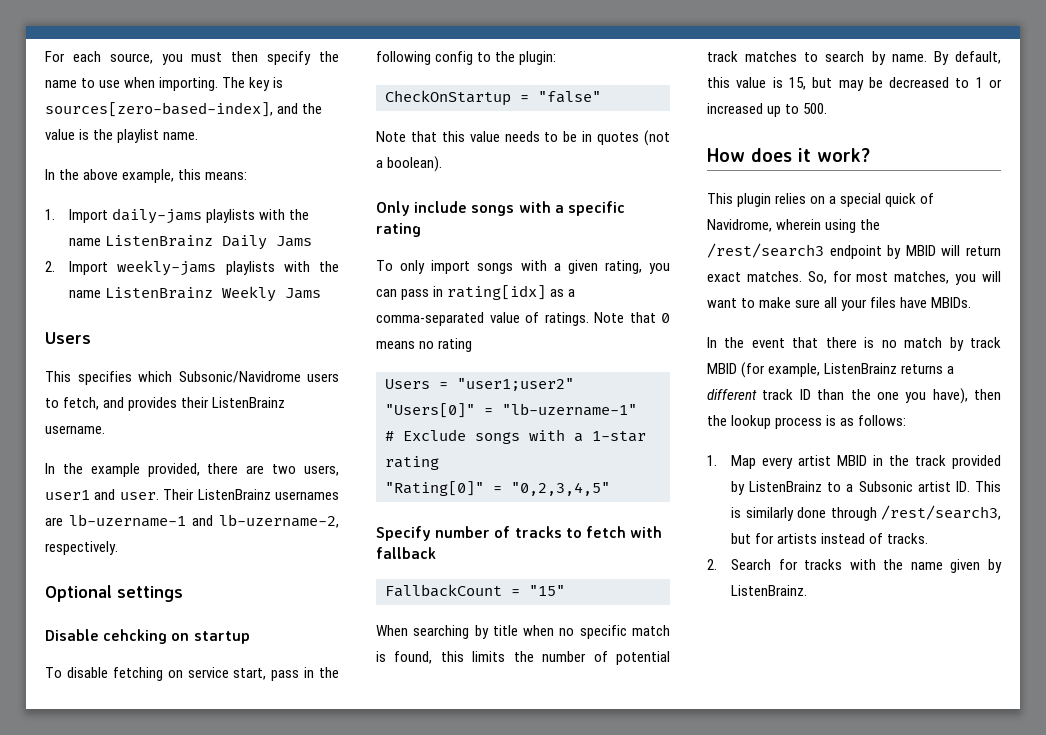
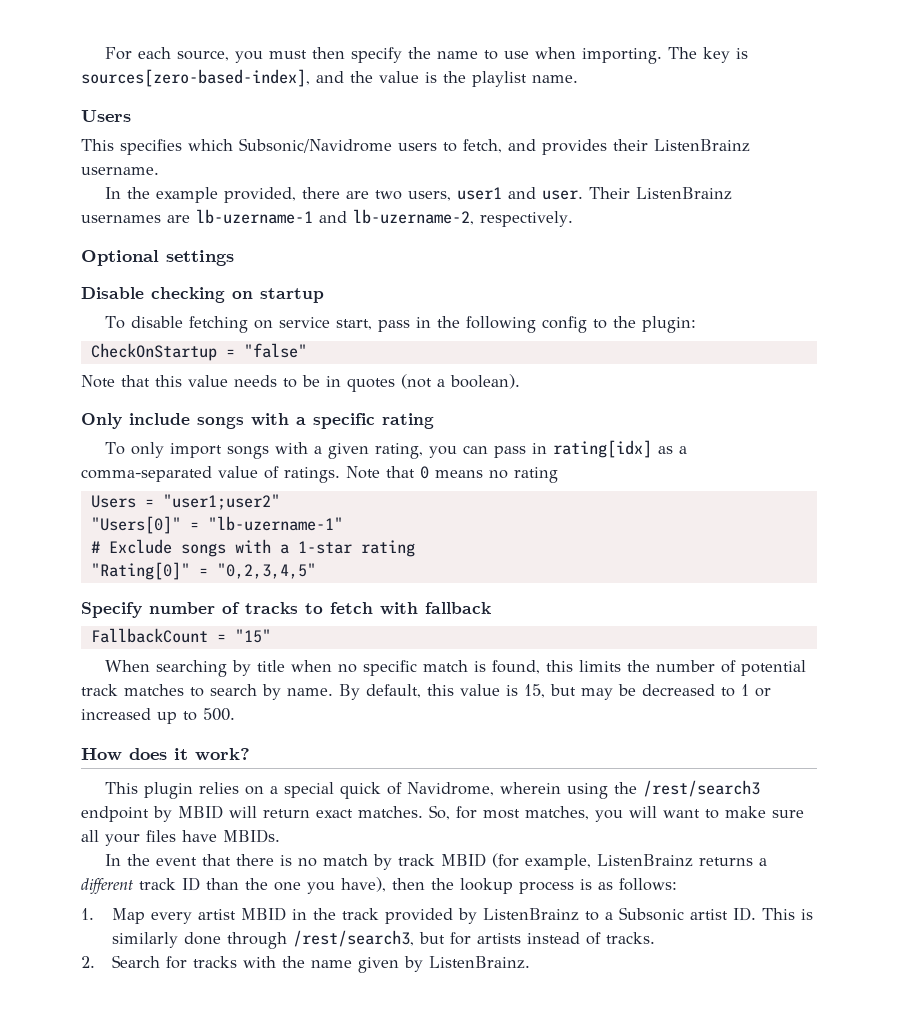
- In the above example, this means:
- 1. Import daily-jams playlists with the name ListenBrainz Daily Jams
- 2. Import weekly-jams playlists with the name ListenBrainz Weekly Jams
- Disable cehcking on startup
+ Disable checking on startup

